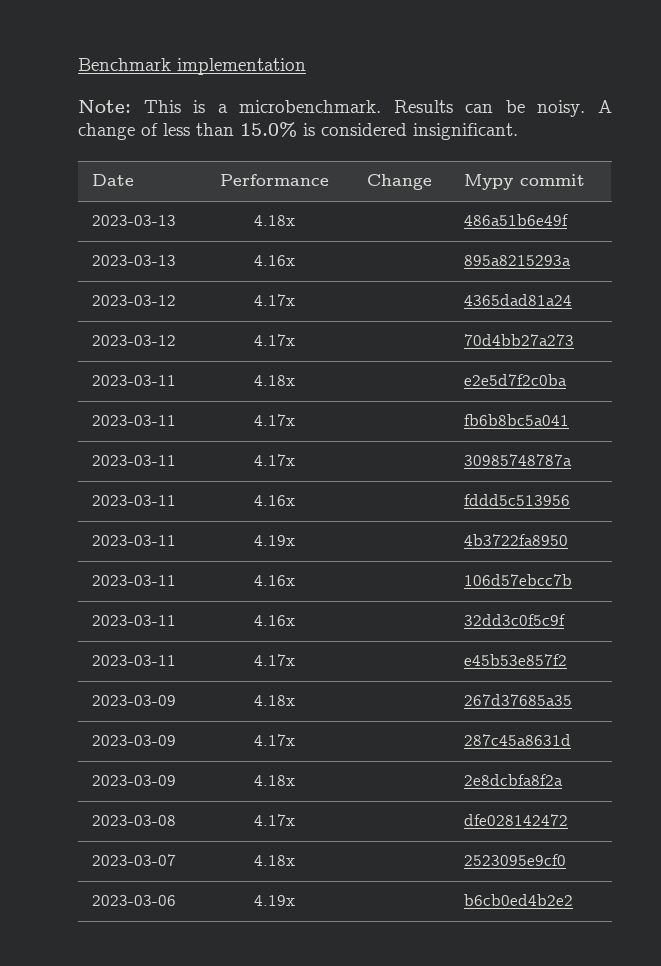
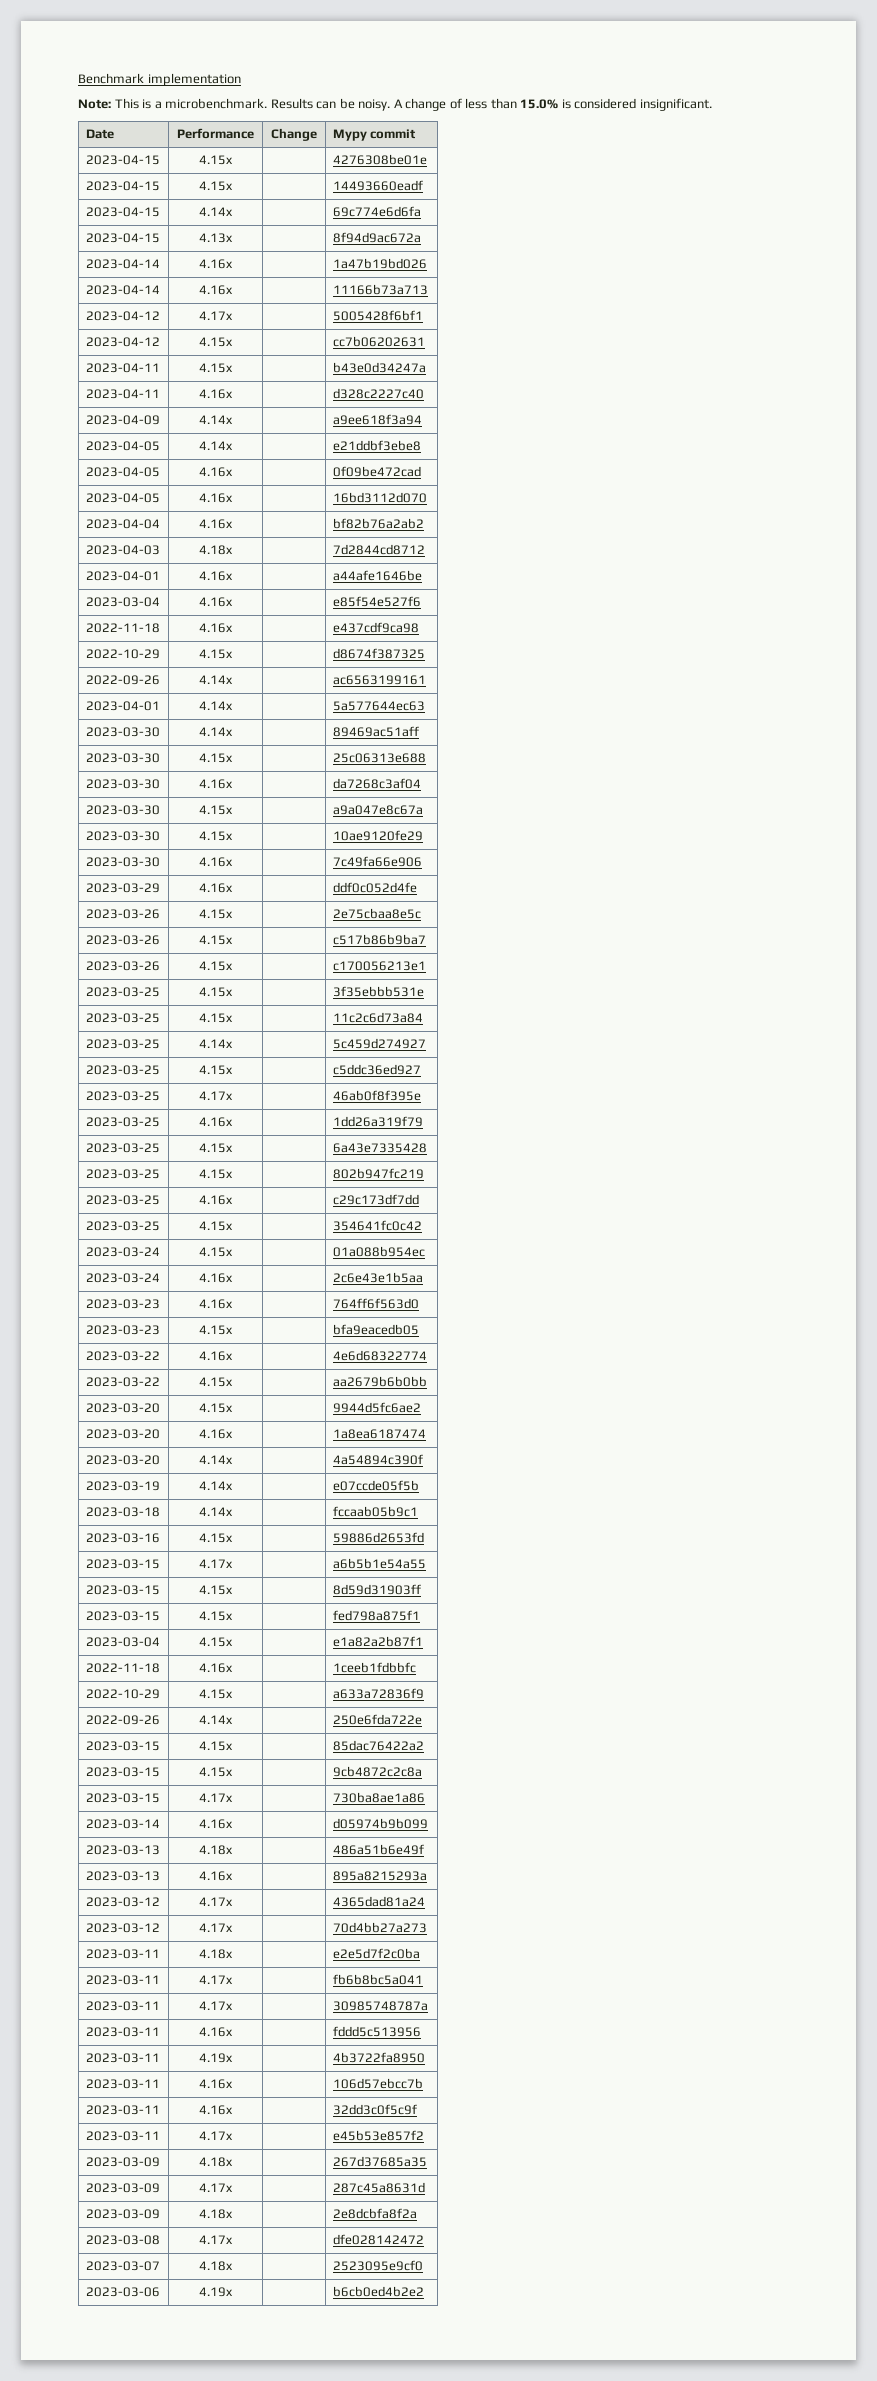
+ 2023-04-15 | 4.15x | | 4276308be01e
+ 2023-04-15 | 4.15x | | 14493660eadf
+ 2023-04-15 | 4.14x | | 69c774e6d6fa
+ 2023-04-15 | 4.13x | | 8f94d9ac672a
+ 2023-04-14 | 4.16x | | 1a47b19bd026
+ 2023-04-14 | 4.16x | | 11166b73a713
+ 2023-04-12 | 4.17x | | 5005428f6bf1
+ 2023-04-12 | 4.15x | | cc7b06202631
+ 2023-04-11 | 4.15x | | b43e0d34247a
+ 2023-04-11 | 4.16x | | d328c2227c40
+ 2023-04-09 | 4.14x | | a9ee618f3a94
+ 2023-04-05 | 4.14x | | e21ddbf3ebe8
+ 2023-04-05 | 4.16x | | 0f09be472cad
+ 2023-04-05 | 4.16x | | 16bd3112d070
+ 2023-04-04 | 4.16x | | bf82b76a2ab2
+ 2023-04-03 | 4.18x | | 7d2844cd8712
+ 2023-04-01 | 4.16x | | a44afe1646be
+ 2023-03-04 | 4.16x | | e85f54e527f6
+ 2022-11-18 | 4.16x | | e437cdf9ca98
+ 2022-10-29 | 4.15x | | d8674f387325
+ 2022-09-26 | 4.14x | | ac6563199161
+ 2023-04-01 | 4.14x | | 5a577644ec63
+ 2023-03-30 | 4.14x | | 89469ac51aff
+ 2023-03-30 | 4.15x | | 25c06313e688
+ 2023-03-30 | 4.16x | | da7268c3af04
+ 2023-03-30 | 4.15x | | a9a047e8c67a
+ 2023-03-30 | 4.15x | | 10ae9120fe29
+ 2023-03-30 | 4.16x | | 7c49fa66e906
+ 2023-03-29 | 4.16x | | ddf0c052d4fe
+ 2023-03-26 | 4.15x | | 2e75cbaa8e5c
+ 2023-03-26 | 4.15x | | c517b86b9ba7
+ 2023-03-26 | 4.15x | | c170056213e1
+ 2023-03-25 | 4.15x | | 3f35ebbb531e
+ 2023-03-25 | 4.15x | | 11c2c6d73a84
+ 2023-03-25 | 4.14x | | 5c459d274927
+ 2023-03-25 | 4.15x | | c5ddc36ed927
+ 2023-03-25 | 4.17x | | 46ab0f8f395e
+ 2023-03-25 | 4.16x | | 1dd26a319f79
+ 2023-03-25 | 4.15x | | 6a43e7335428
+ 2023-03-25 | 4.15x | | 802b947fc219
+ 2023-03-25 | 4.16x | | c29c173df7dd
+ 2023-03-25 | 4.15x | | 354641fc0c42
+ 2023-03-24 | 4.15x | | 01a088b954ec
+ 2023-03-24 | 4.16x | | 2c6e43e1b5aa
+ 2023-03-23 | 4.16x | | 764ff6f563d0
+ 2023-03-23 | 4.15x | | bfa9eacedb05
+ 2023-03-22 | 4.16x | | 4e6d68322774
+ 2023-03-22 | 4.15x | | aa2679b6b0bb
+ 2023-03-20 | 4.15x | | 9944d5fc6ae2
+ 2023-03-20 | 4.16x | | 1a8ea6187474
+ 2023-03-20 | 4.14x | | 4a54894c390f
+ 2023-03-19 | 4.14x | | e07ccde05f5b
+ 2023-03-18 | 4.14x | | fccaab05b9c1
+ 2023-03-16 | 4.15x | | 59886d2653fd
+ 2023-03-15 | 4.17x | | a6b5b1e54a55
+ 2023-03-15 | 4.15x | | 8d59d31903ff
+ 2023-03-15 | 4.15x | | fed798a875f1
+ 2023-03-04 | 4.15x | | e1a82a2b87f1
+ 2022-11-18 | 4.16x | | 1ceeb1fdbbfc
+ 2022-10-29 | 4.15x | | a633a72836f9
+ 2022-09-26 | 4.14x | | 250e6fda722e
+ 2023-03-15 | 4.15x | | 85dac76422a2
+ 2023-03-15 | 4.15x | | 9cb4872c2c8a
+ 2023-03-15 | 4.17x | | 730ba8ae1a86
+ 2023-03-14 | 4.16x | | d05974b9b099

